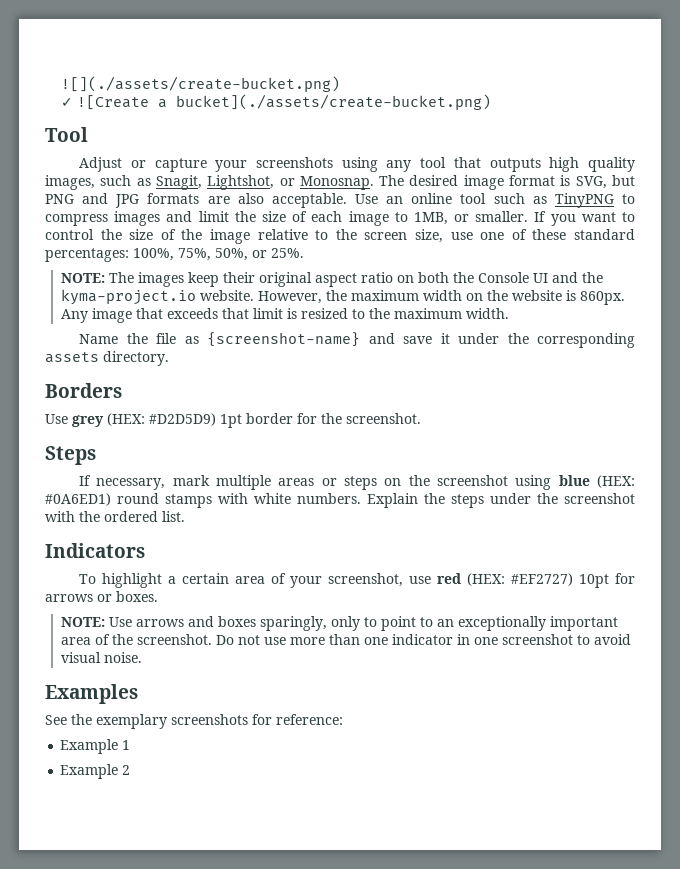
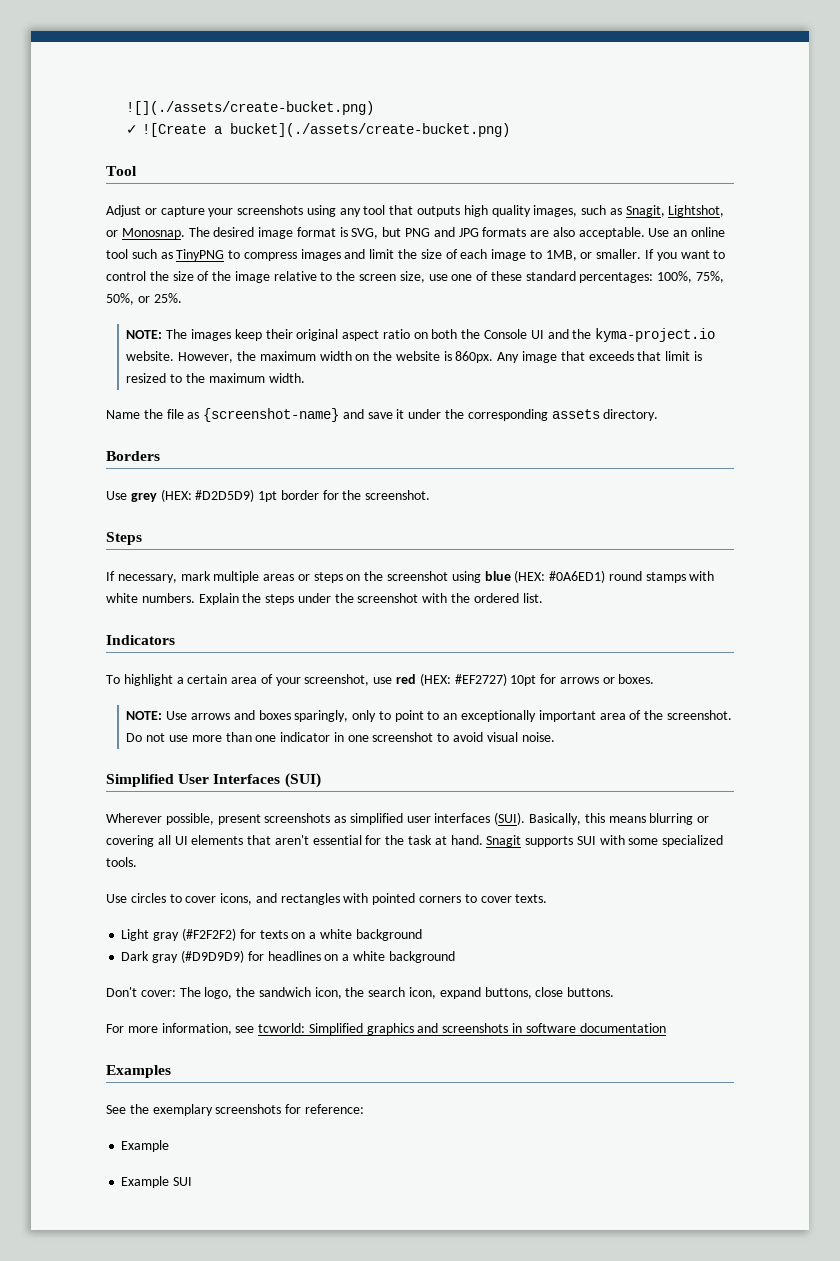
+ Simplified User Interfaces (SUI)
+ Wherever possible, present screenshots as simplified user interfaces (SUI). Basically, this means blurring or covering all UI elements that aren't essential for the task at hand. Snagit supports SUI with some specialized tools.
+ Use circles to cover icons, and rectangles with pointed corners to cover texts.
+ Light gray (#F2F2F2) for texts on a white background
+ Dark gray (#D9D9D9) for headlines on a white background
+ Don't cover: The logo, the sandwich icon, the search icon, expand buttons, close buttons.
+ For more information, see tcworld: Simplified graphics and screenshots in software documentation
  See the exemplary screenshots for reference:
- Example 1
- Example 2
+ Example
+ Example SUI

